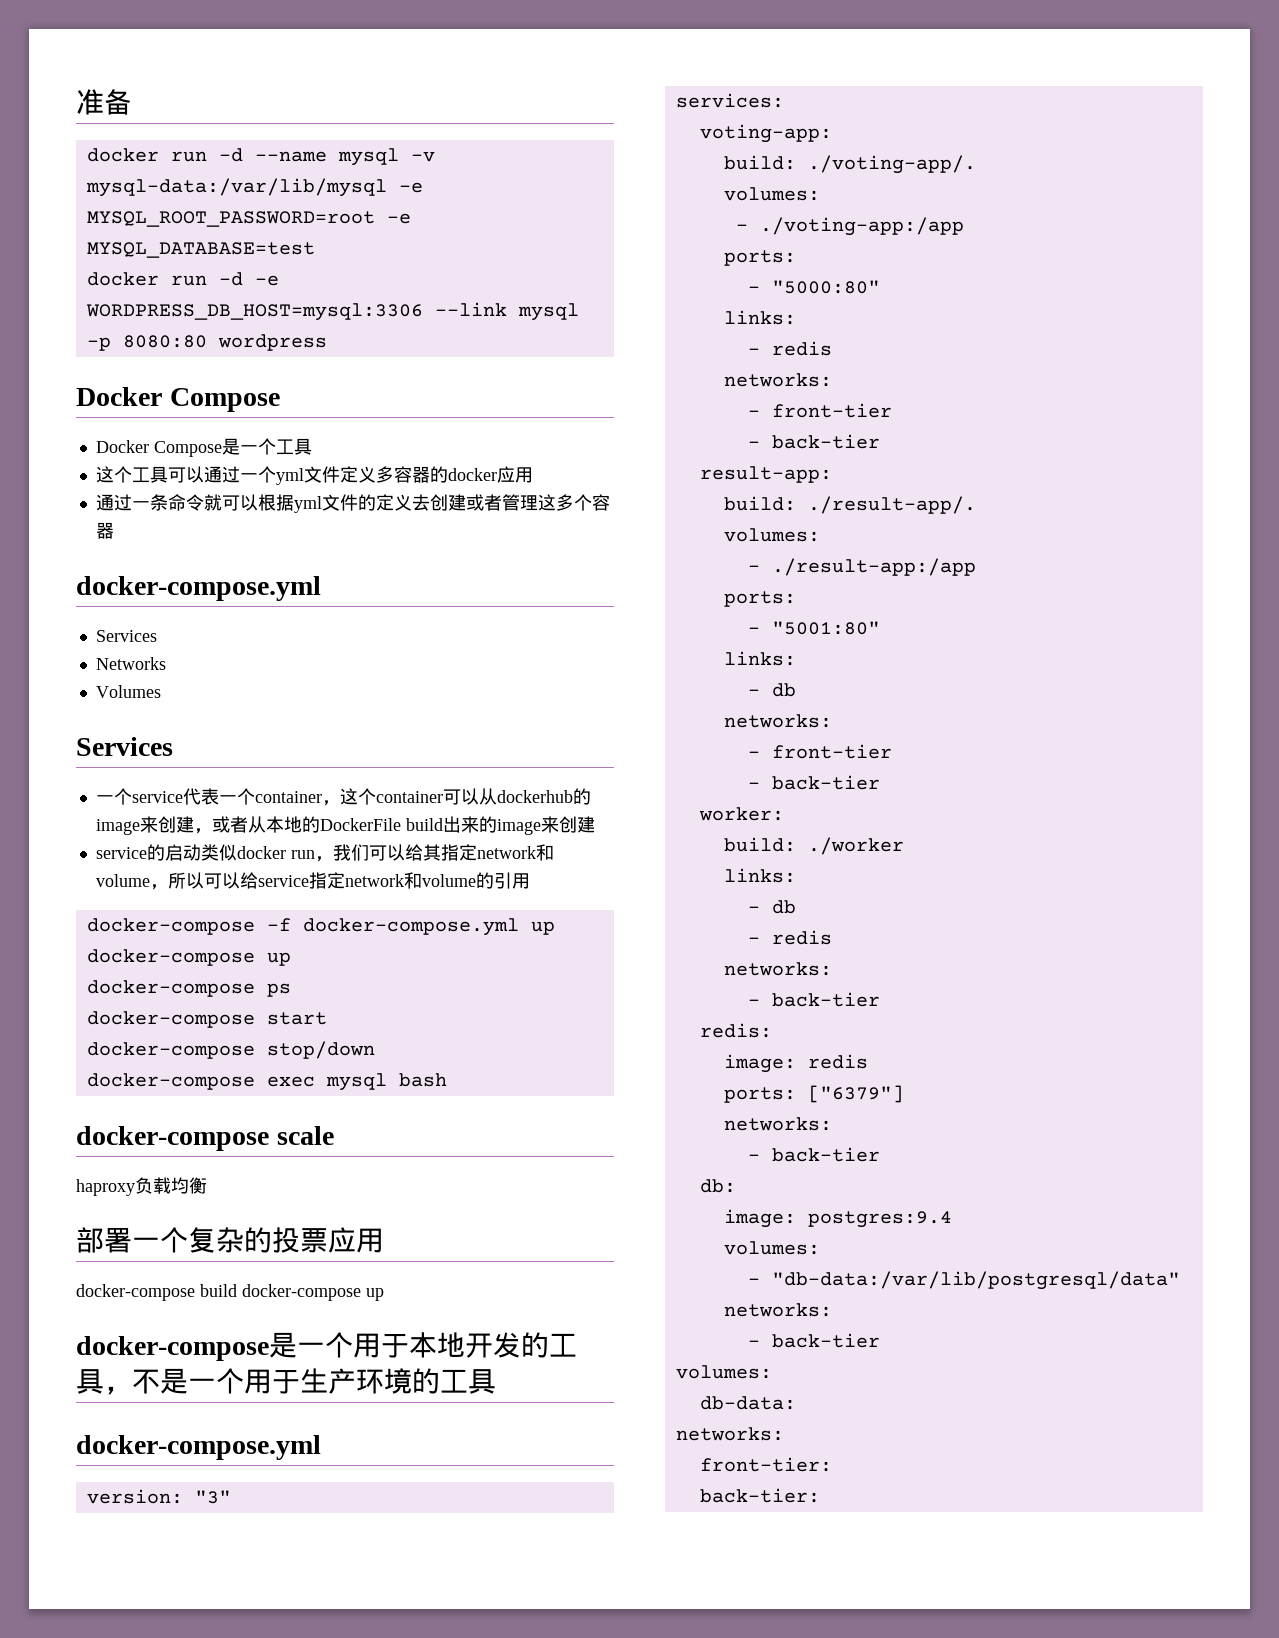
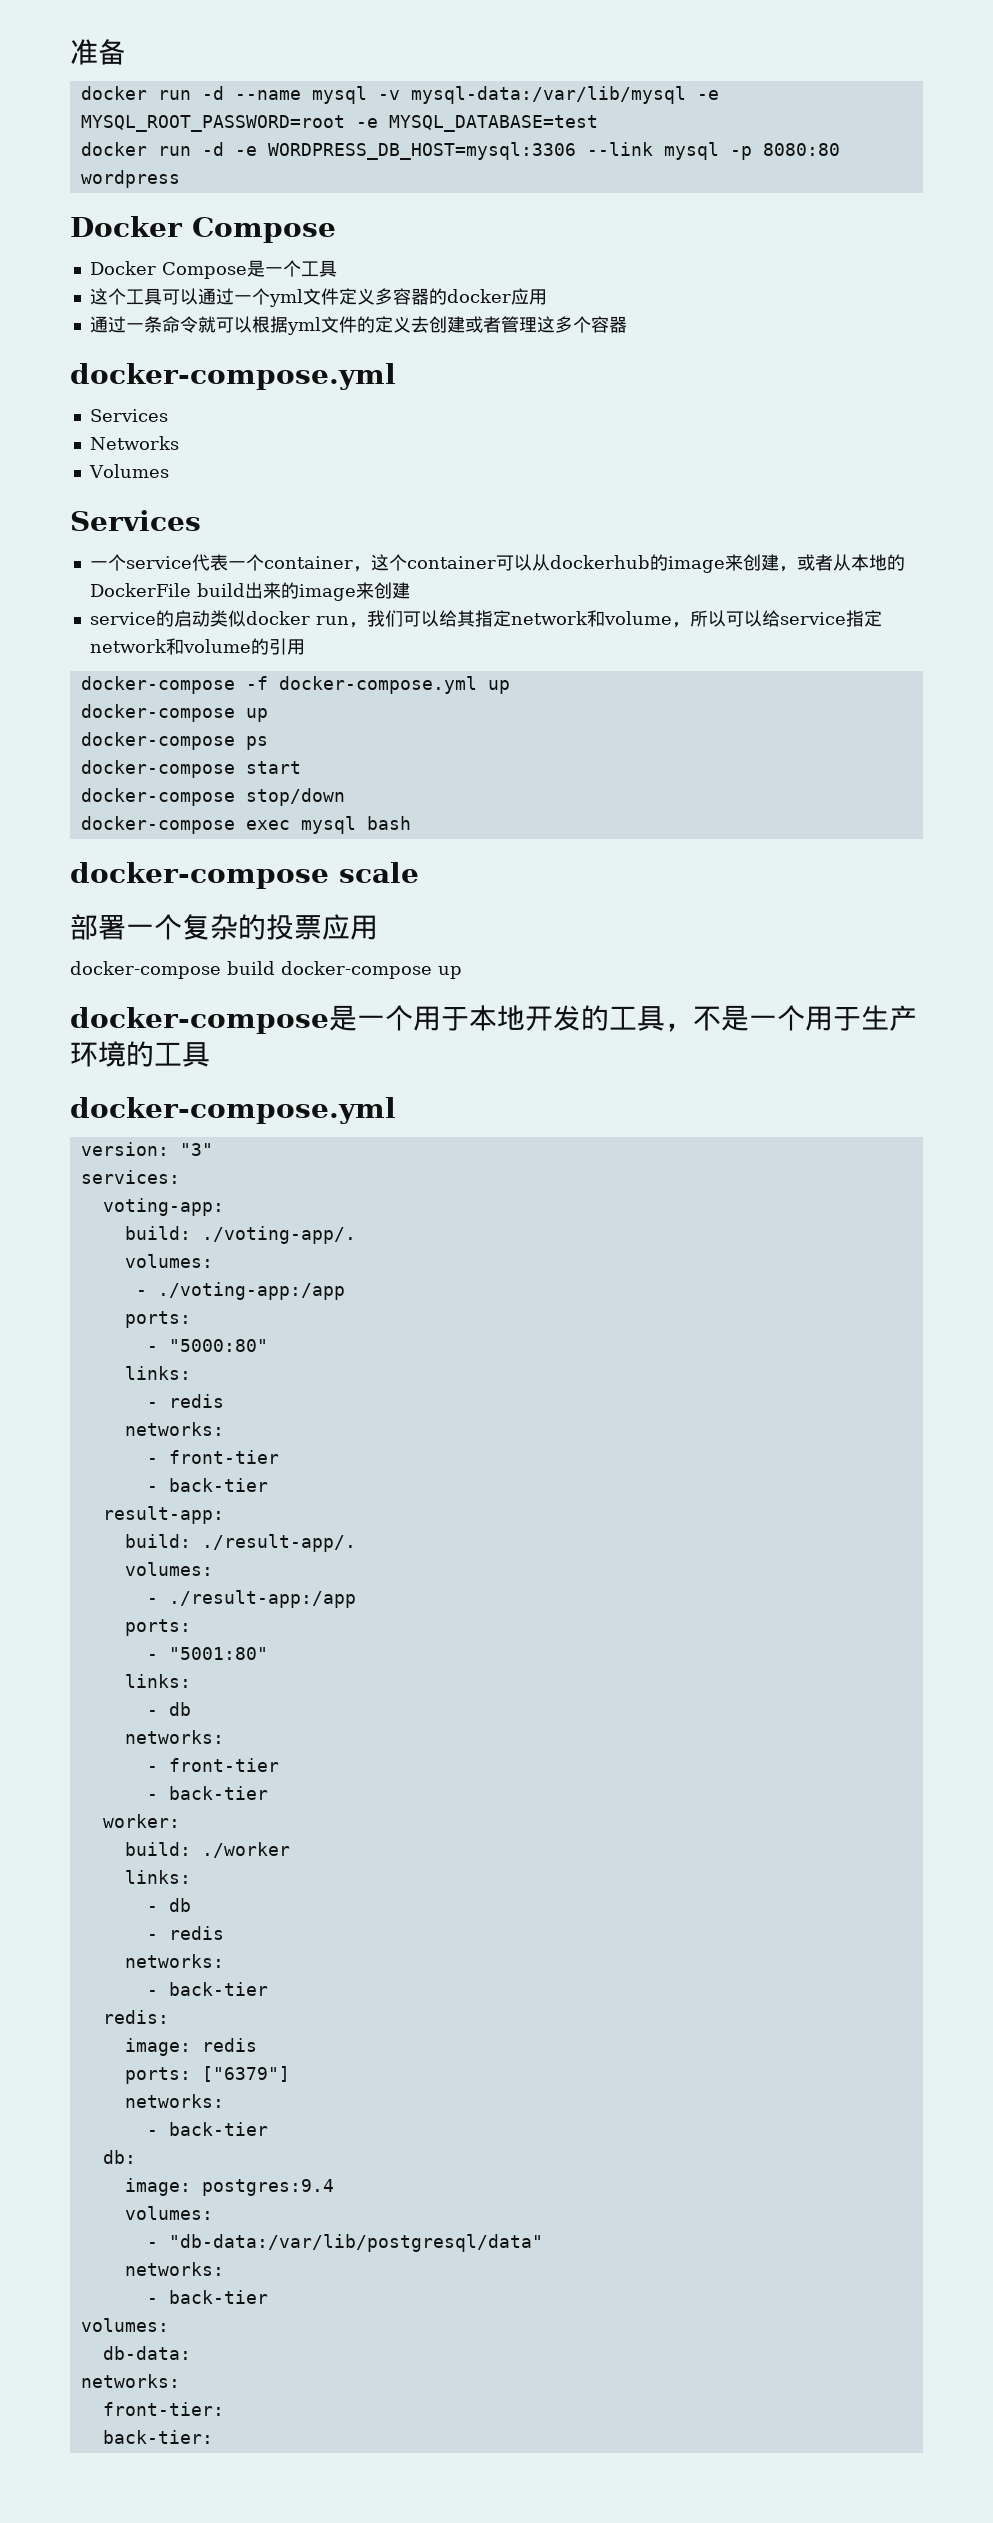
- haproxy负载均衡

